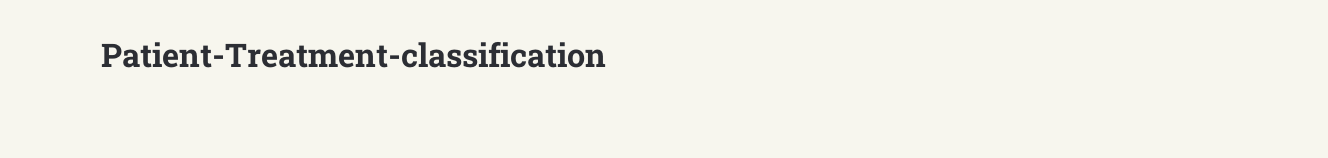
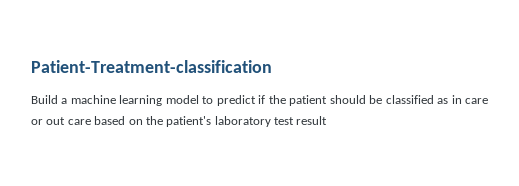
+ Build a machine learning model to predict if the patient should be classified as in care or out care based on the patient's laboratory test result

